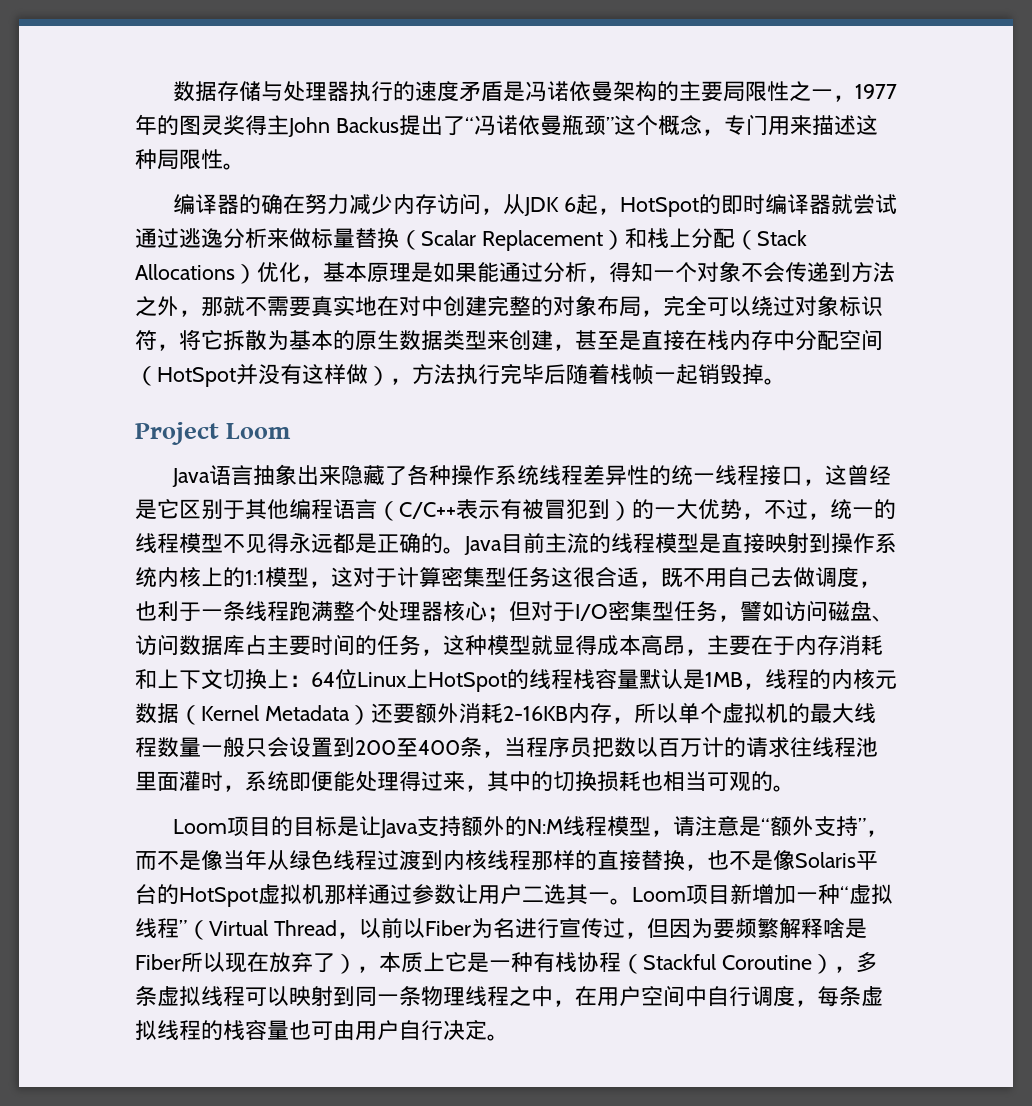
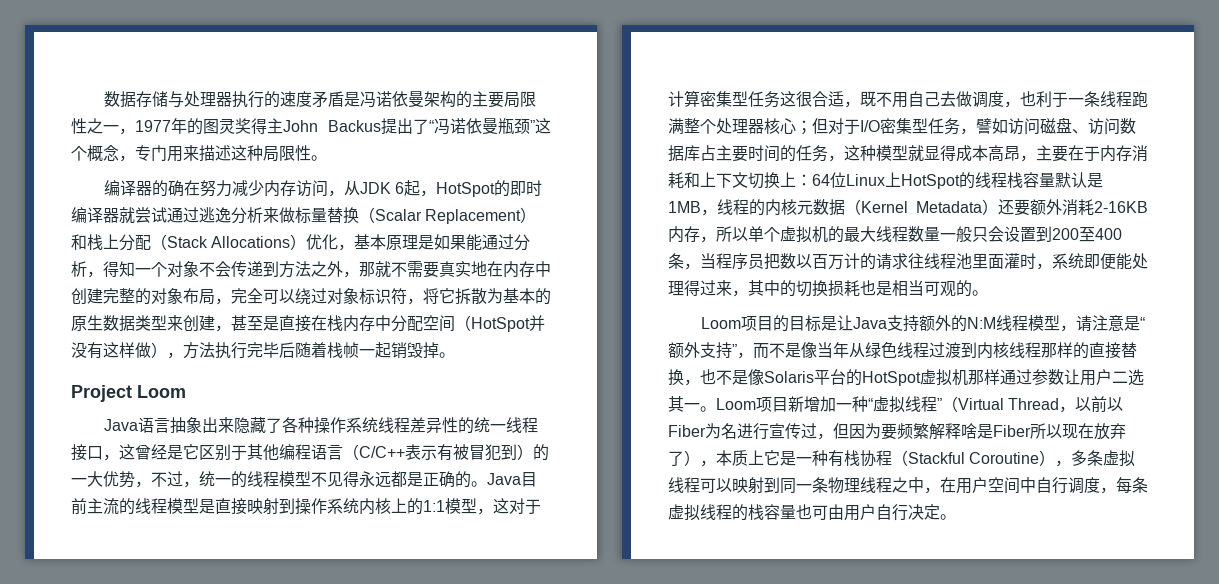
- 编译器的确在努力减少内存访问，从JDK 6起，HotSpot的即时编译器就尝试通过逃逸分析来做标量替换（Scalar Replacement）和栈上分配（Stack Allocations）优化，基本原理是如果能通过分析，得知一个对象不会传递到方法之外，那就不需要真实地在对中创建完整的对象布局，完全可以绕过对象标识符，将它拆散为基本的原生数据类型来创建，甚至是直接在栈内存中分配空间（HotSpot并没有这样做），方法执行完毕后随着栈帧一起销毁掉。
+ 编译器的确在努力减少内存访问，从JDK 6起，HotSpot的即时编译器就尝试通过逃逸分析来做标量替换（Scalar Replacement）和栈上分配（Stack Allocations）优化，基本原理是如果能通过分析，得知一个对象不会传递到方法之外，那就不需要真实地在内存中创建完整的对象布局，完全可以绕过对象标识符，将它拆散为基本的原生数据类型来创建，甚至是直接在栈内存中分配空间（HotSpot并没有这样做），方法执行完毕后随着栈帧一起销毁掉。
- 64位Linux上HotSpot的线程栈容量默认是1MB，线程的内核元数据（Kernel Metadata）还要额外消耗2-16KB内存，所以单个虚拟机的最大线程数量一般只会设置到200至400条，当程序员把数以百万计的请求往线程池里面灌时，系统即便能处理得过来，其中的切换损耗也相当可观的。
+ 64位Linux上HotSpot的线程栈容量默认是1MB，线程的内核元数据（Kernel Metadata）还要额外消耗2-16KB内存，所以单个虚拟机的最大线程数量一般只会设置到200至400条，当程序员把数以百万计的请求往线程池里面灌时，系统即便能处理得过来，其中的切换损耗也是相当可观的。

